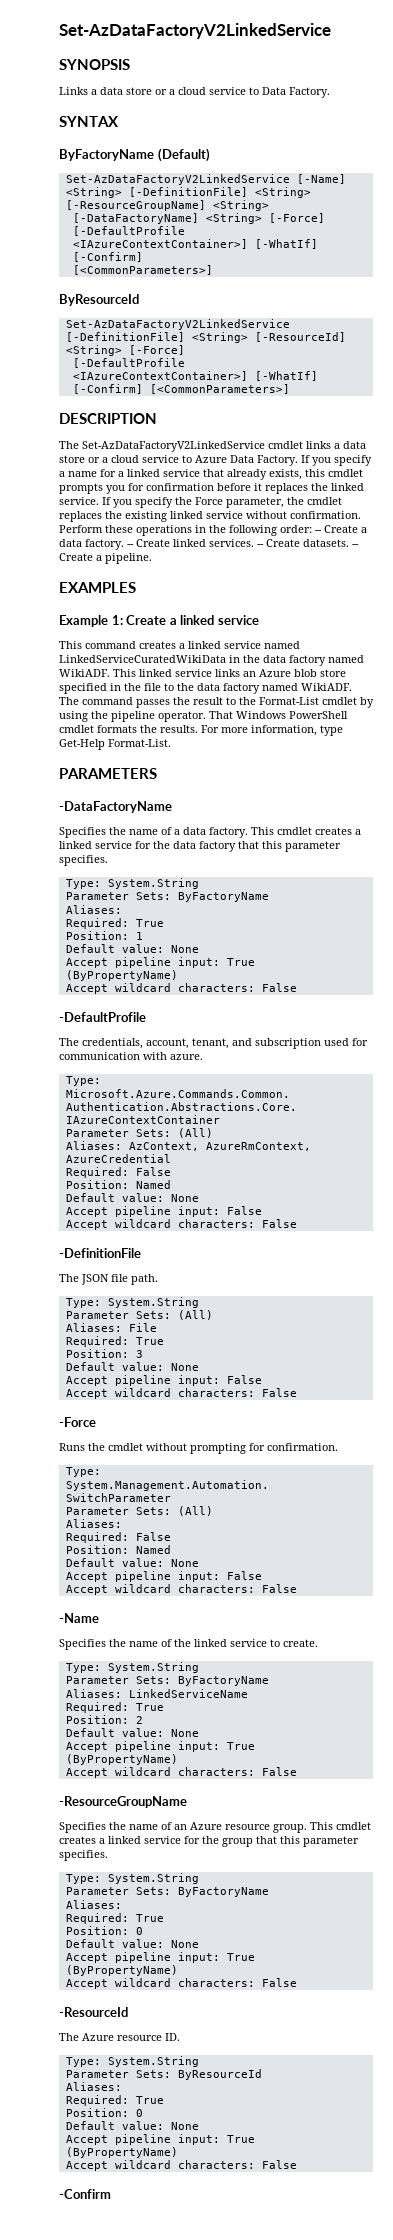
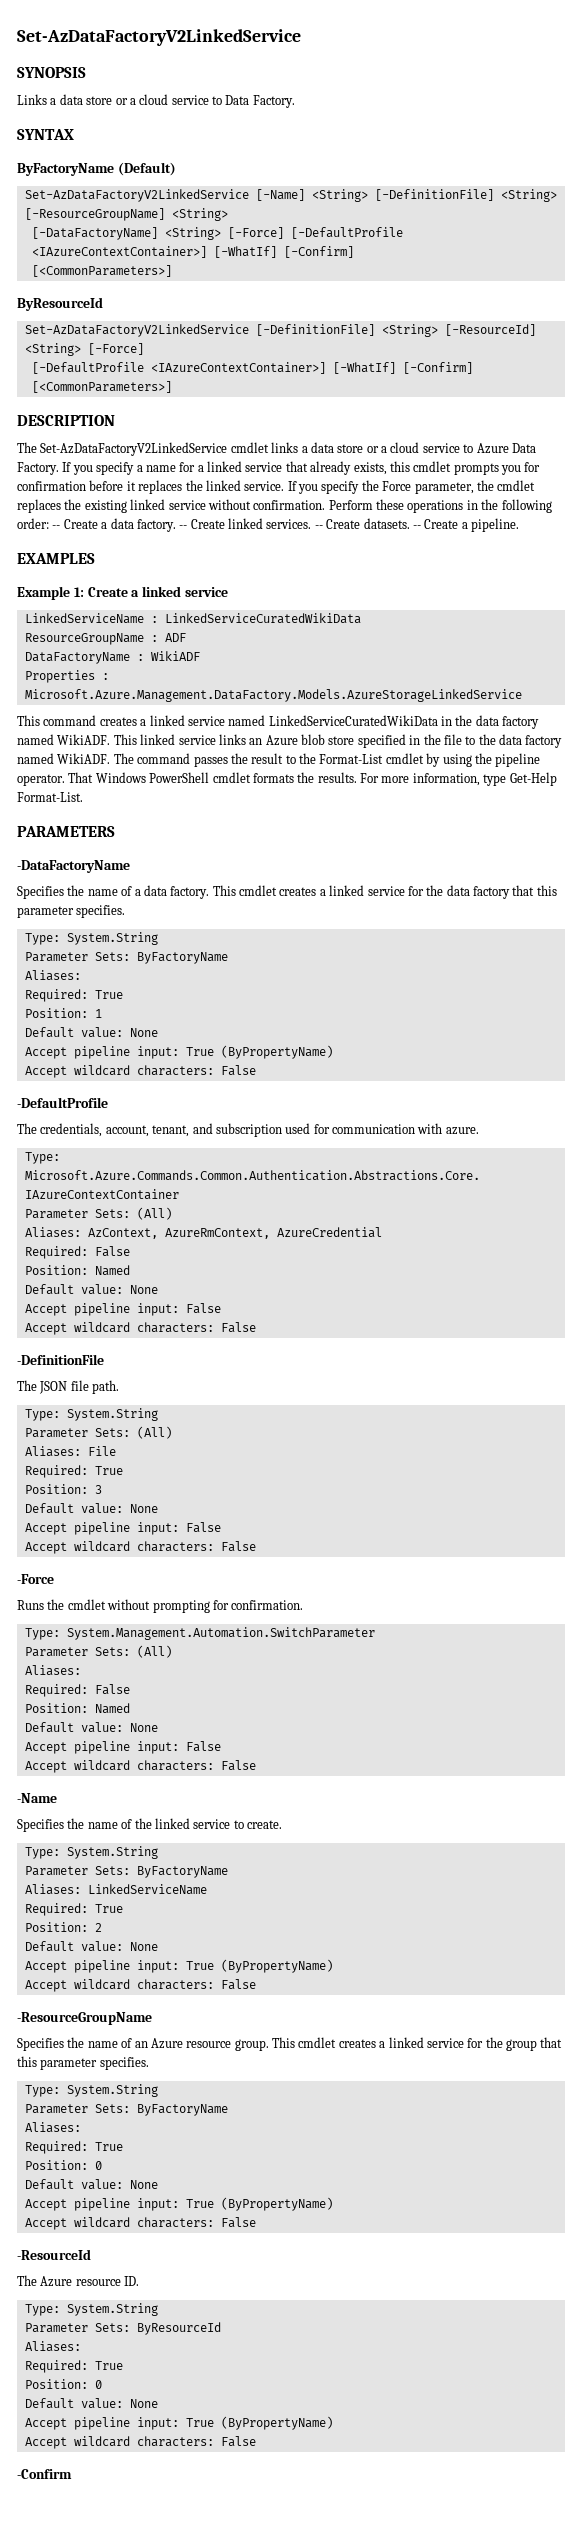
+ LinkedServiceName : LinkedServiceCuratedWikiData
+ ResourceGroupName : ADF
+ DataFactoryName : WikiADF
+ Properties : Microsoft.Azure.Management.DataFactory.Models.AzureStorageLinkedService

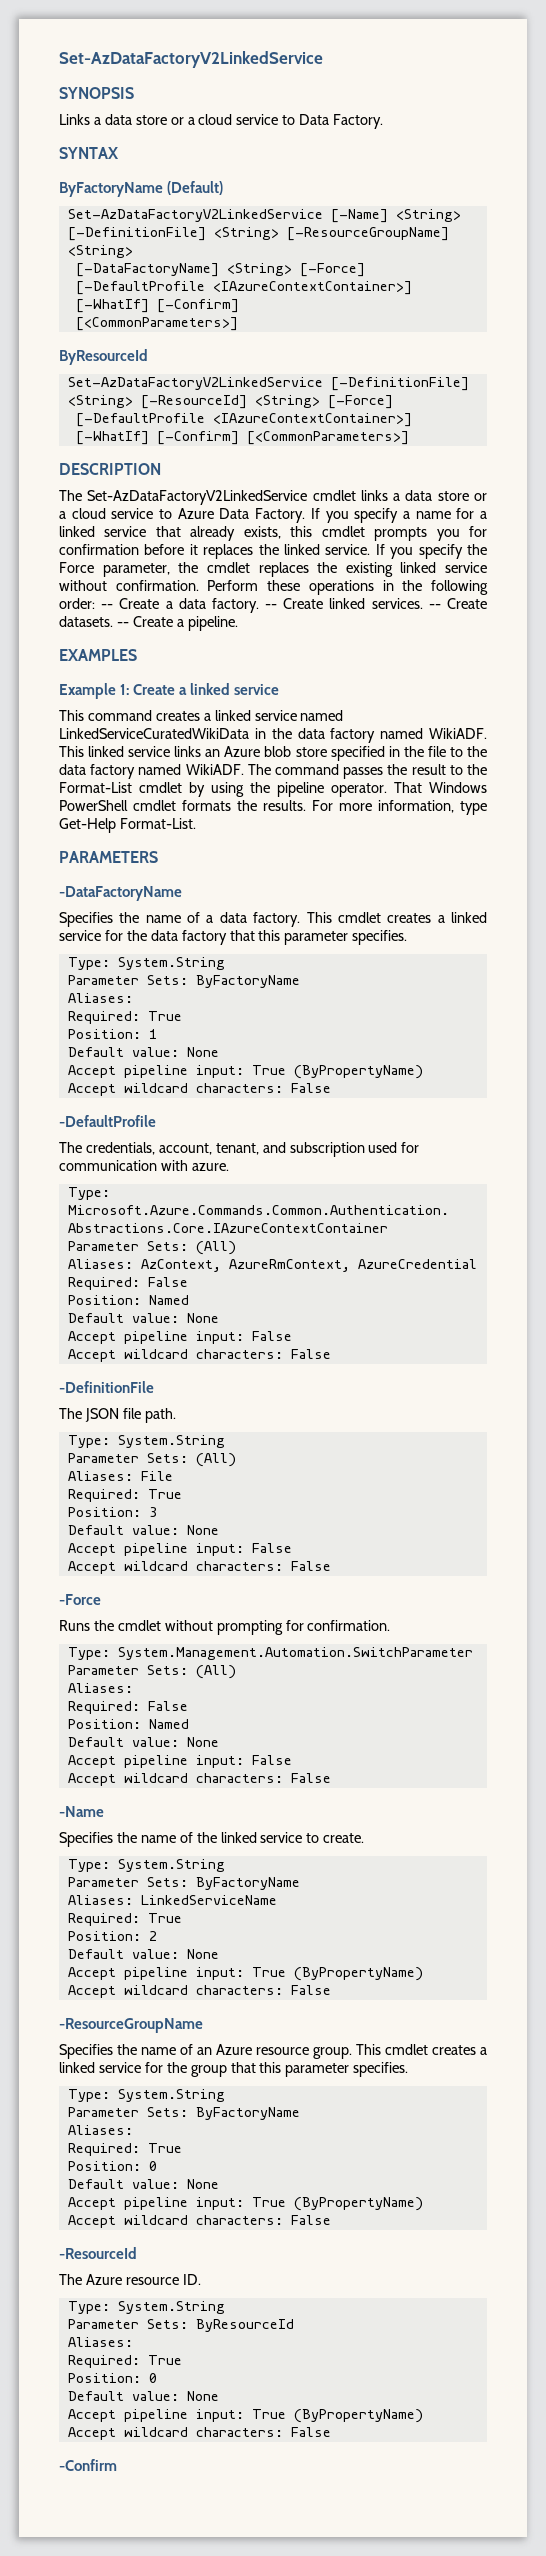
- LinkedServiceName : LinkedServiceCuratedWikiData
- ResourceGroupName : ADF
- DataFactoryName : WikiADF
- Properties : Microsoft.Azure.Management.DataFactory.Models.AzureStorageLinkedService

